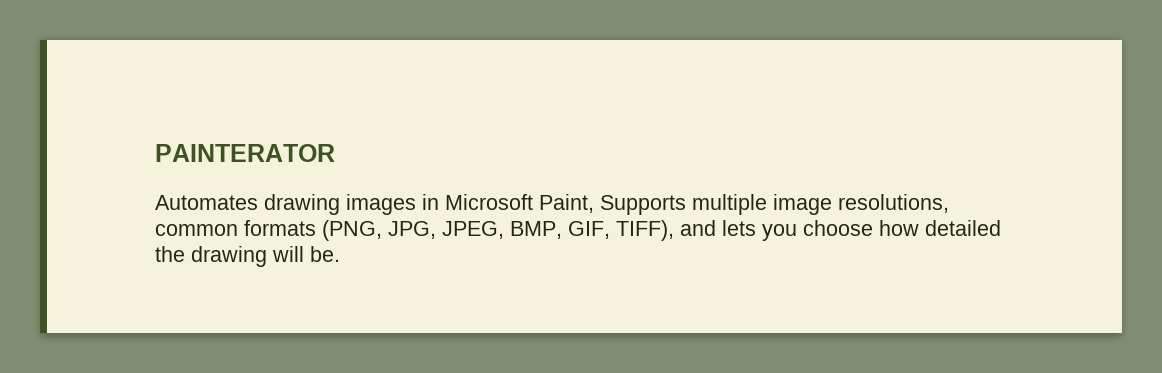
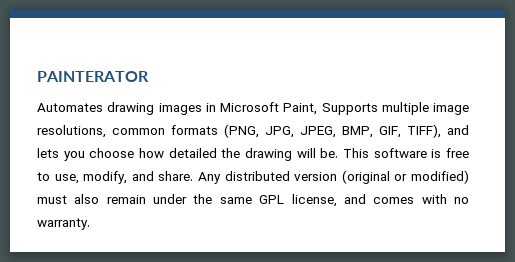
+ This software is free to use, modify, and share. Any distributed version (original or modified) must also remain under the same GPL license, and comes with no warranty.

